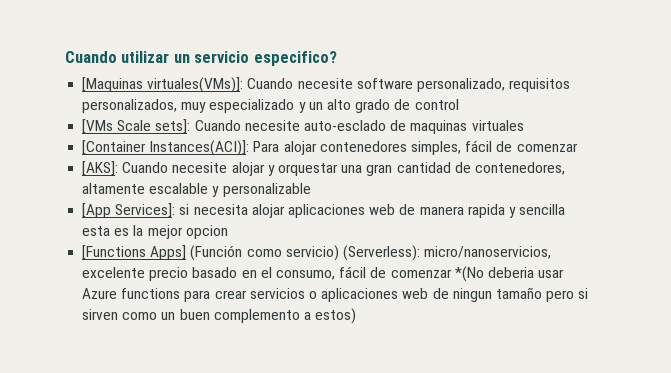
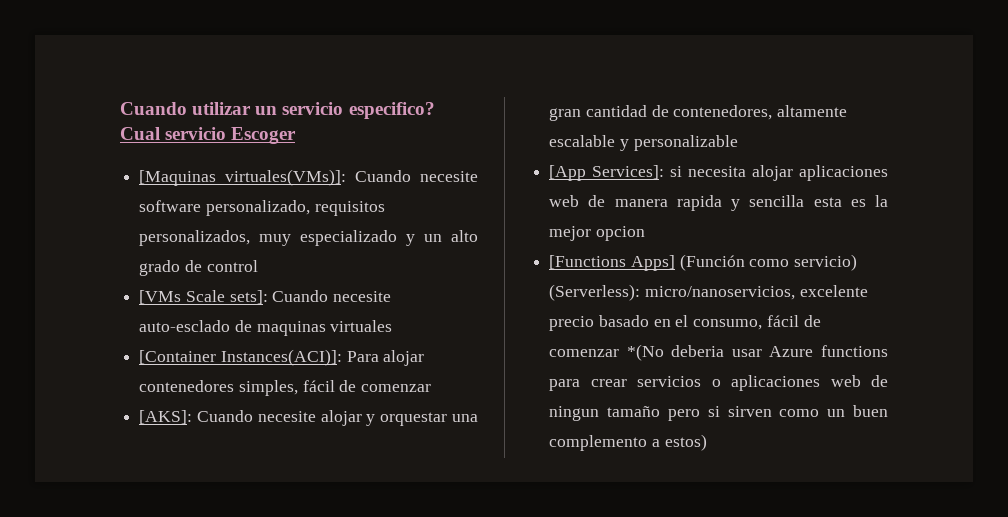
+ Cual servicio Escoger

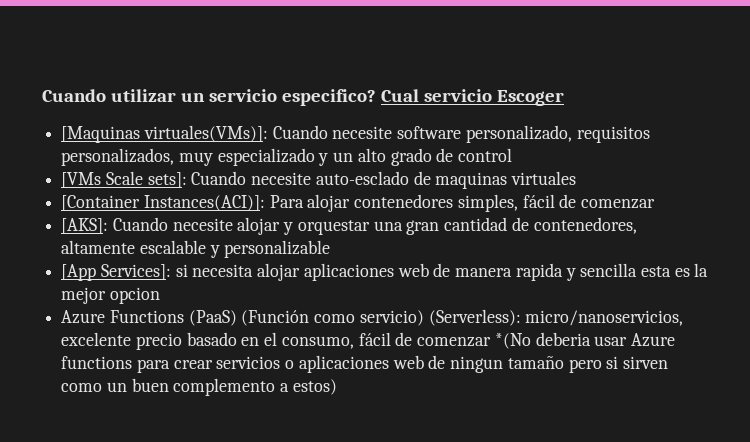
- [Functions Apps] (Función como servicio) (Serverless): micro/nanoservicios, excelente precio basado en el consumo, fácil de comenzar *(No deberia usar Azure functions para crear servicios o aplicaciones web de ningun tamaño pero si sirven como un buen complemento a estos)
+ Azure Functions (PaaS) (Función como servicio) (Serverless): micro/nanoservicios, excelente precio basado en el consumo, fácil de comenzar *(No deberia usar Azure functions para crear servicios o aplicaciones web de ningun tamaño pero si sirven como un buen complemento a estos)

